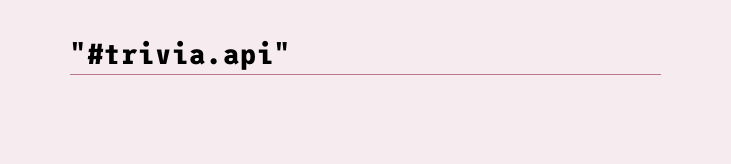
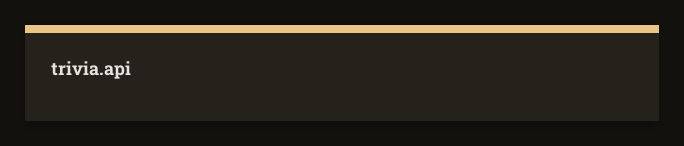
- "#trivia.api"
+ trivia.api

